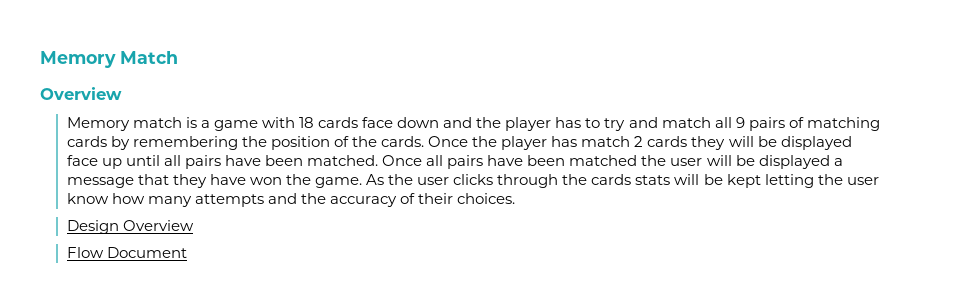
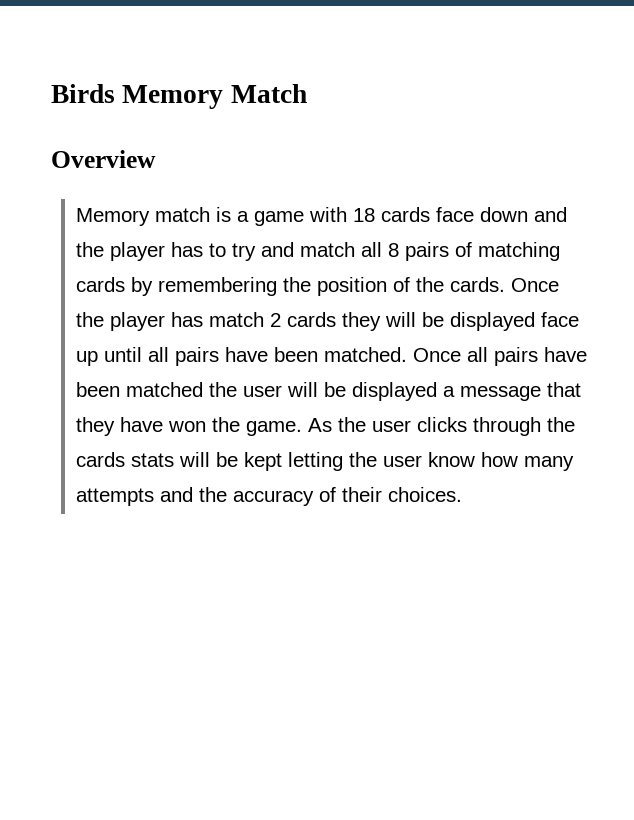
- Memory Match
+ Birds Memory Match
- Memory match is a game with 18 cards face down and the player has to try and match all 9 pairs of matching cards by remembering the position of the cards.
+ Memory match is a game with 18 cards face down and the player has to try and match all 8 pairs of matching cards by remembering the position of the cards.
- Design Overview
- Flow Document

